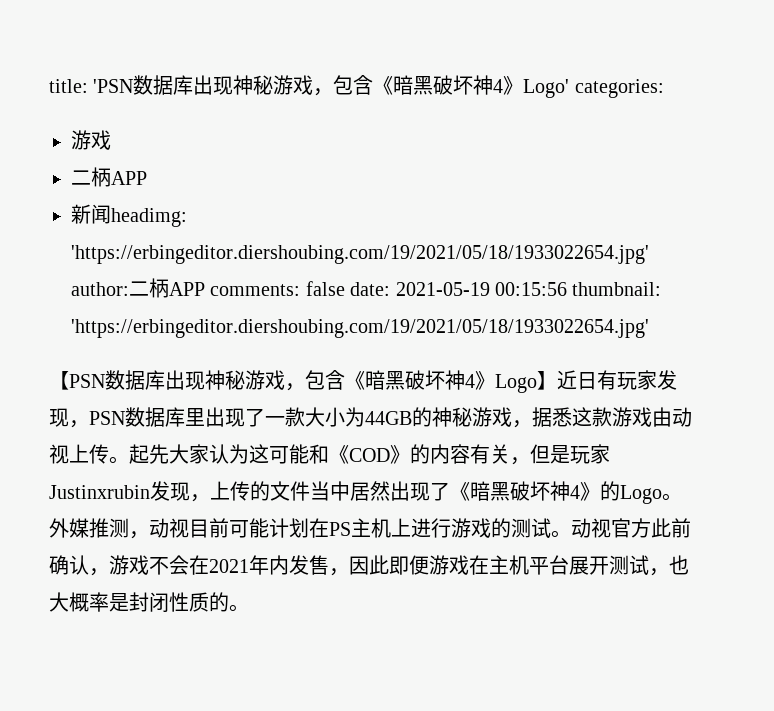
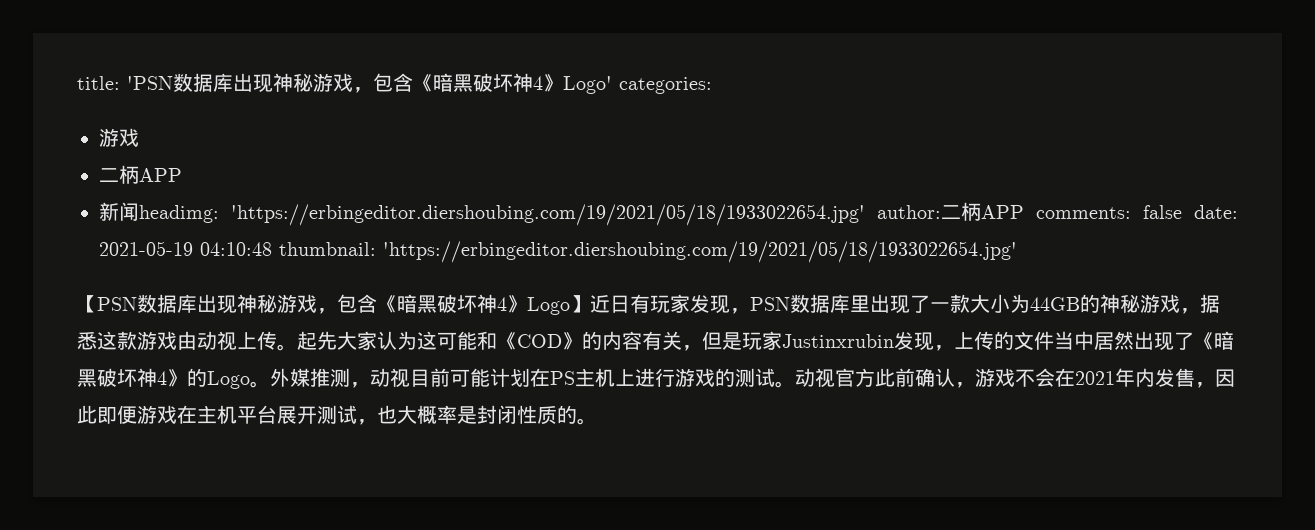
- 新闻headimg: 'https://erbingeditor.diershoubing.com/19/2021/05/18/1933022654.jpg' author:二柄APP comments: false date: 2021-05-19 00:15:56 thumbnail: 'https://erbingeditor.diershoubing.com/19/2021/05/18/1933022654.jpg'
+ 新闻headimg: 'https://erbingeditor.diershoubing.com/19/2021/05/18/1933022654.jpg' author:二柄APP comments: false date: 2021-05-19 04:10:48 thumbnail: 'https://erbingeditor.diershoubing.com/19/2021/05/18/1933022654.jpg'

